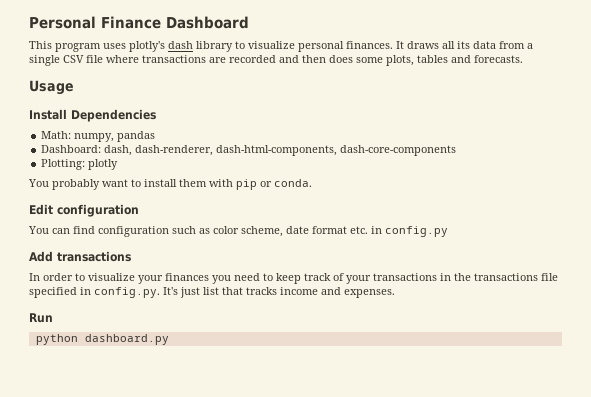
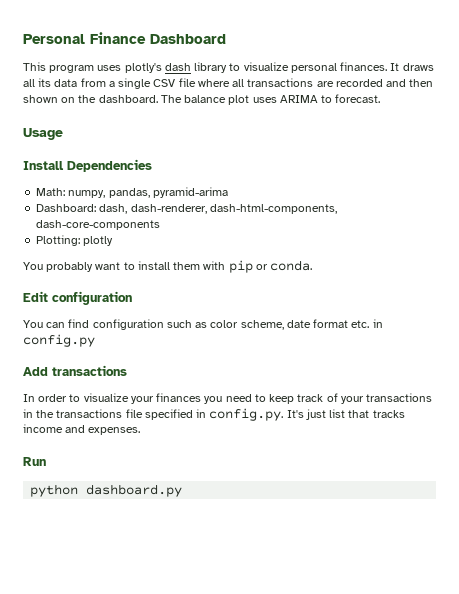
- It draws all its data from a single CSV file where transactions are recorded and then does some plots, tables and forecasts.
+ It draws all its data from a single CSV file where all transactions are recorded and then shown on the dashboard. The balance plot uses ARIMA to forecast.
- Math: numpy, pandas
+ Math: numpy, pandas, pyramid-arima

